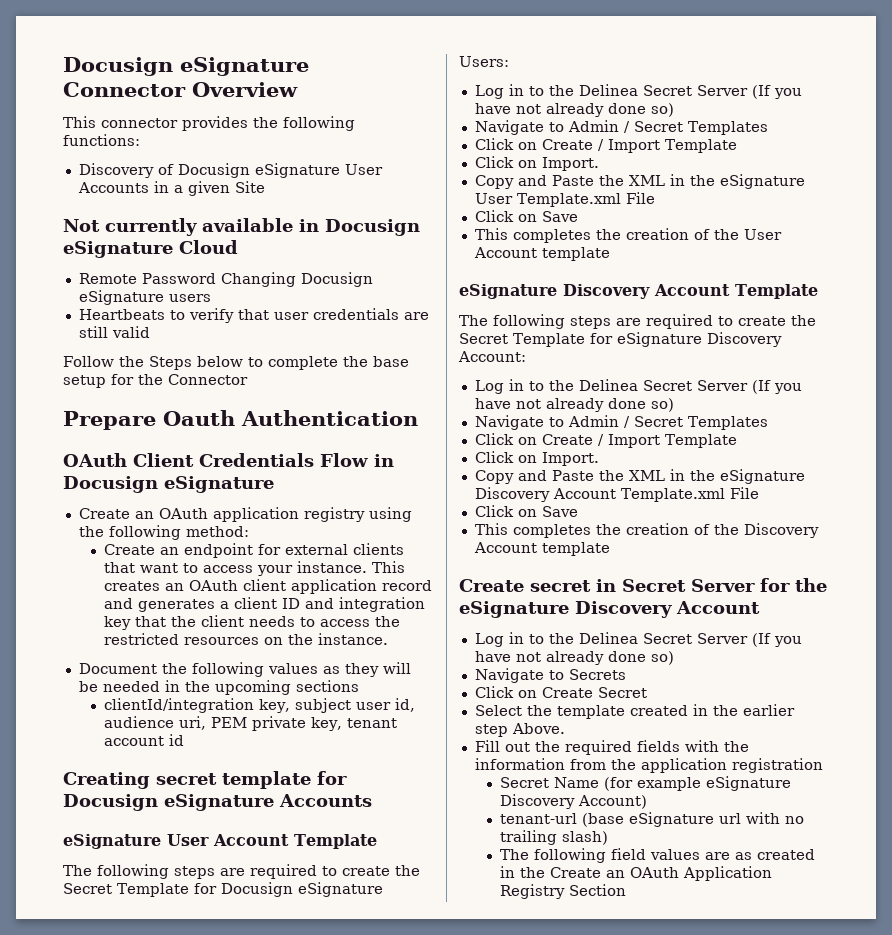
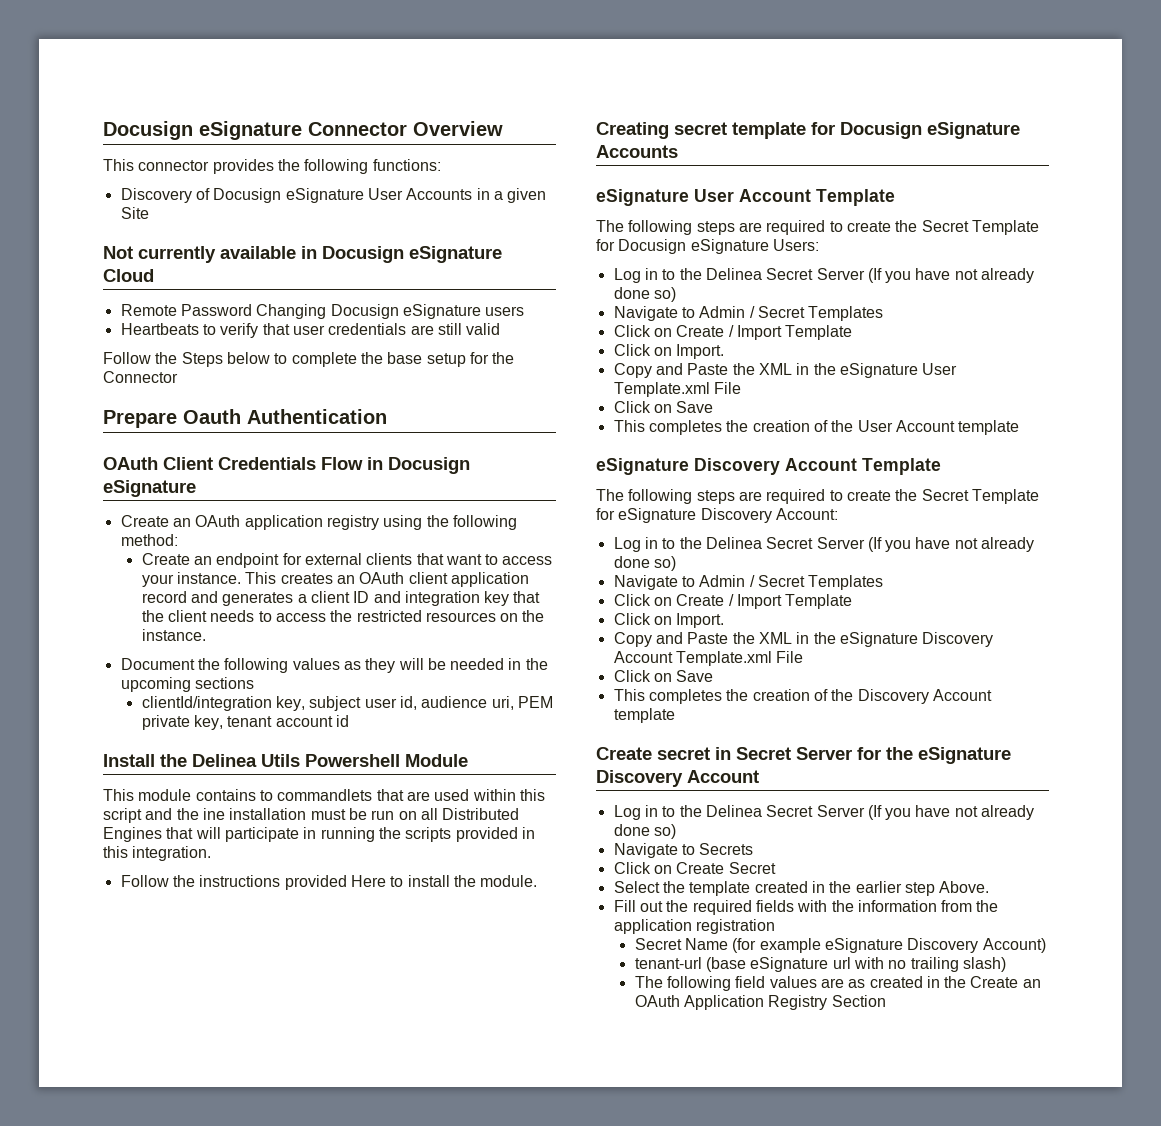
+ Install the Delinea Utils Powershell Module
+ This module contains to commandlets that are used within this script and the ine installation must be run on all Distributed Engines that will participate in running the scripts provided in this integration.
+ Follow the instructions provided Here to install the module.

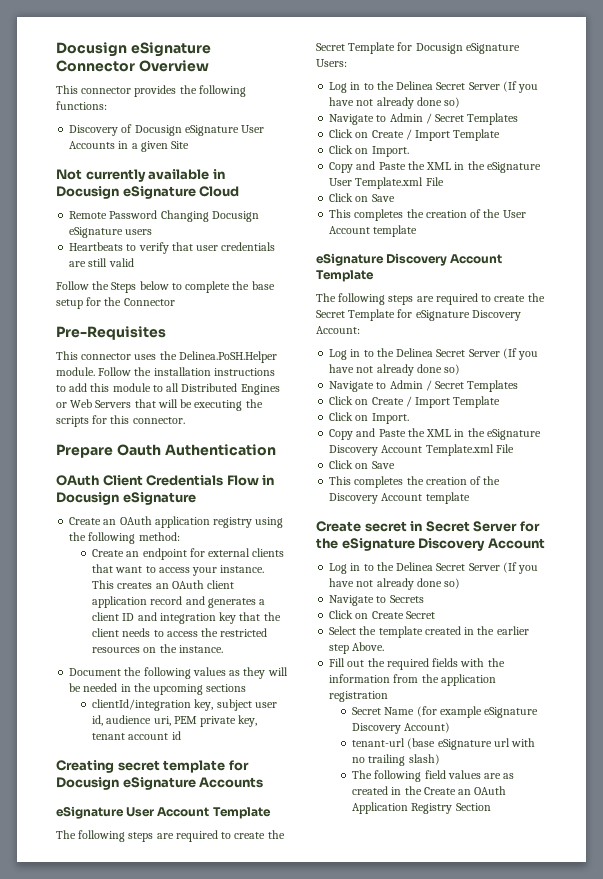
+ Pre-Requisites
+ This connector uses the Delinea.PoSH.Helper module. Follow the installation instructions to add this module to all Distributed Engines or Web Servers that will be executing the scripts for this connector.
- Install the Delinea Utils Powershell Module
- This module contains to commandlets that are used within this script and the ine installation must be run on all Distributed Engines that will participate in running the scripts provided in this integration.
- Follow the instructions provided Here to install the module.

